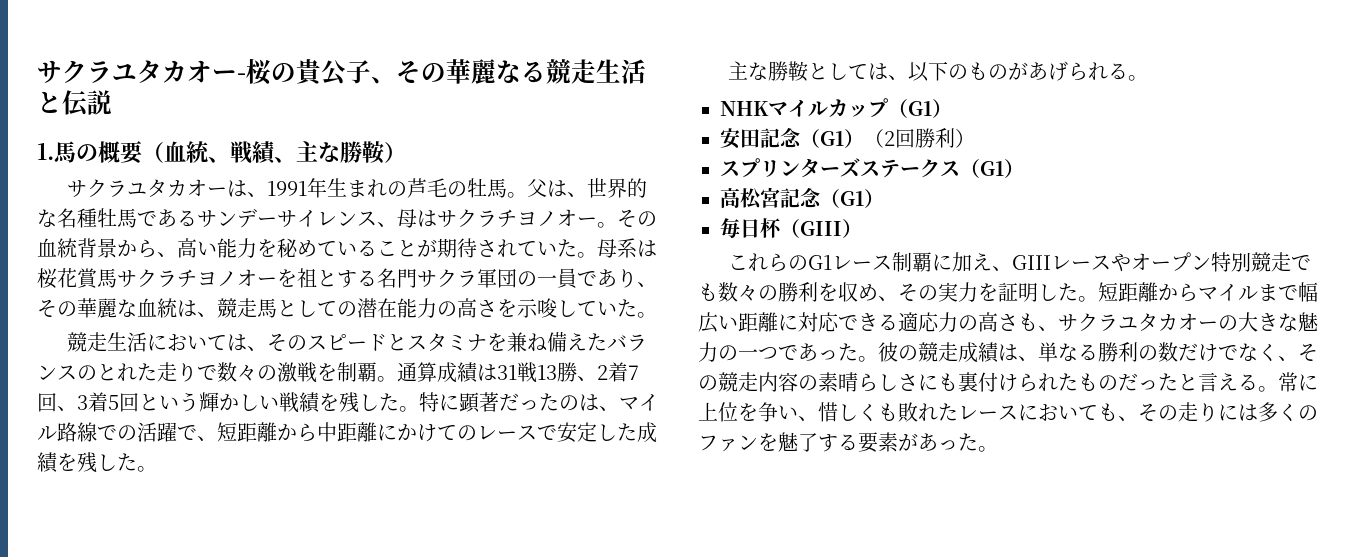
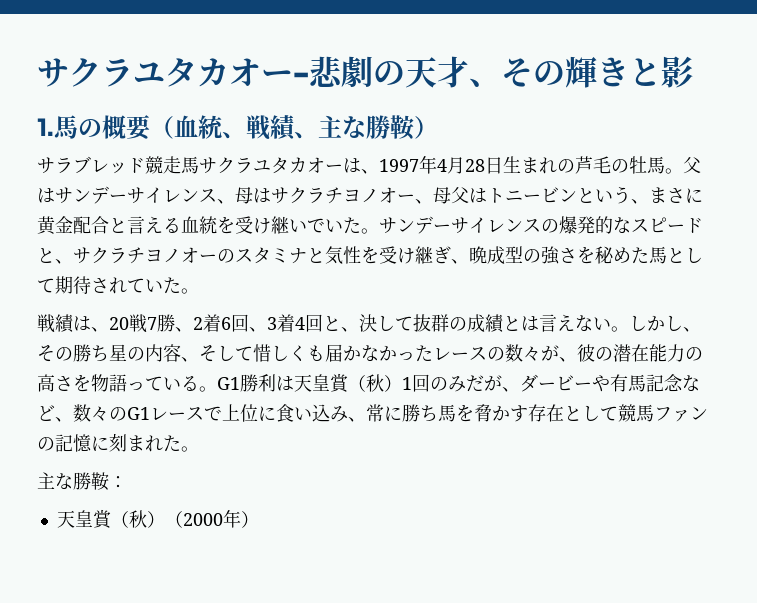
- サクラユタカオー-桜の貴公子、その華麗なる競走生活と伝説
+ サクラユタカオー-悲劇の天才、その輝きと影
- サクラユタカオーは、1991年生まれの芦毛の牡馬。
+ サラブレッド競走馬サクラユタカオーは、1997年4月28日生まれの芦毛の牡馬。
- 父は、世界的な名種牡馬であるサンデーサイレンス、母はサクラチヨノオー。その血統背景から、高い能力を秘めていることが期待されていた。母系は桜花賞馬サクラチヨノオーを祖とする名門サクラ軍団の一員であり、その華麗な血統は、競走馬としての潜在能力の高さを示唆していた。
- 競走生活においては、そのスピードとスタミナを兼ね備えたバランスのとれた走りで数々の激戦を制覇。通算成績は31戦13勝、2着7回、3着5回という輝かしい戦績を残した。特に顕著だったのは、マイル路線での活躍で、短距離から中距離にかけてのレースで安定した成績を残した。
- 主な勝鞍としては、以下のものがあげられる。
- NHKマイルカップ（G1）
- 安田記念（G1）（2回勝利）
- スプリンターズステークス（G1）
- 高松宮記念（G1）
- 毎日杯（GIII）
- これらのG1レース制覇に加え、GIIIレースやオープン特別競走でも数々の勝利を収め、その実力を証明した。短距離からマイルまで幅広い距離に対応できる適応力の高さも、サクラユタカオーの大きな魅力の一つであった。彼の競走成績は、単なる勝利の数だけでなく、その競走内容の素晴らしさにも裏付けられたものだったと言える。常に上位を争い、惜しくも敗れたレースにおいても、その走りには多くのファンを魅了する要素があった。
+ 父はサンデーサイレンス、母はサクラチヨノオー、母父はトニービンという、まさに黄金配合と言える血統を受け継いでいた。サンデーサイレンスの爆発的なスピードと、サクラチヨノオーのスタミナと気性を受け継ぎ、晩成型の強さを秘めた馬として期待されていた。
+ 戦績は、20戦7勝、2着6回、3着4回と、決して抜群の成績とは言えない。しかし、その勝ち星の内容、そして惜しくも届かなかったレースの数々が、彼の潜在能力の高さを物語っている。G1勝利は天皇賞（秋）1回のみだが、ダービーや有馬記念など、数々のG1レースで上位に食い込み、常に勝ち馬を脅かす存在として競馬ファンの記憶に刻まれた。
+ 主な勝鞍：
+ 天皇賞（秋）（2000年）

